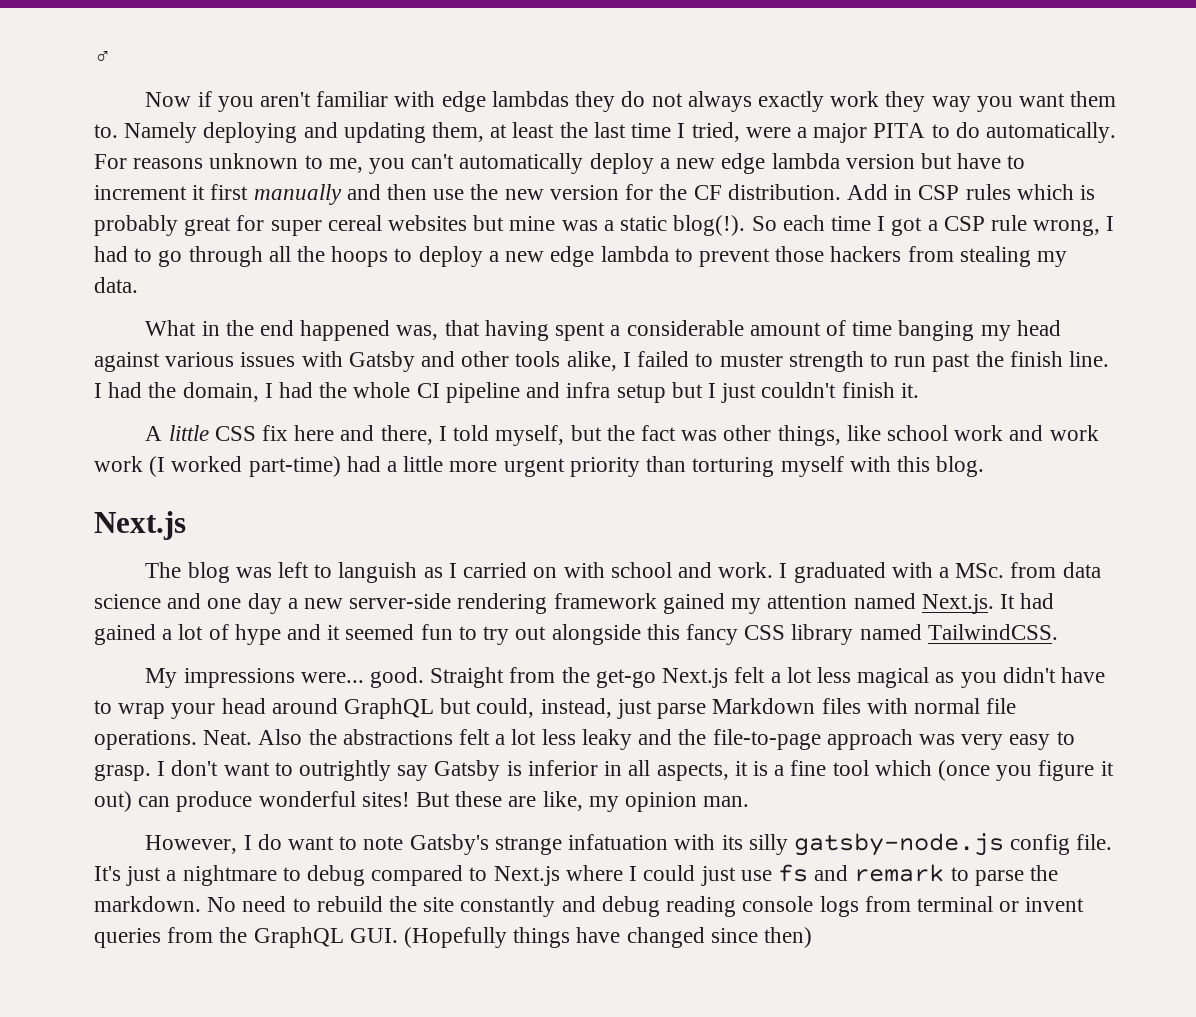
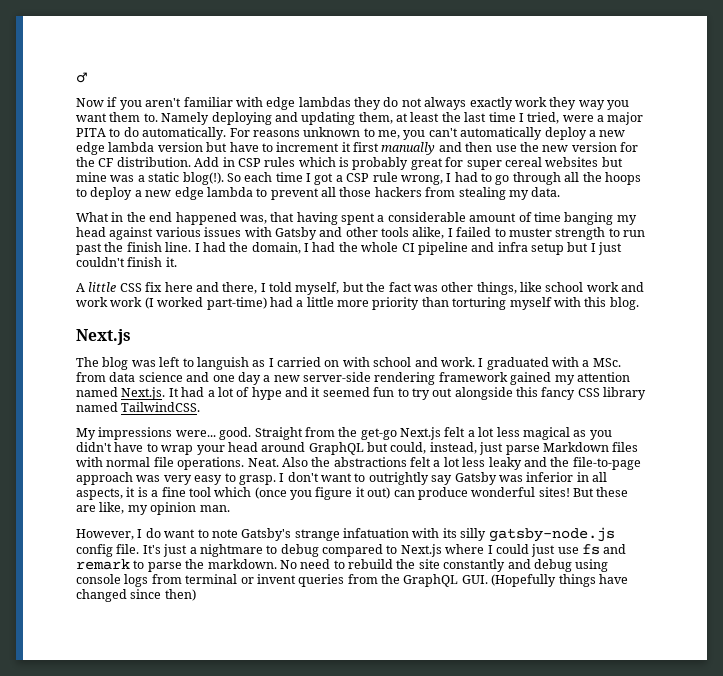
- So each time I got a CSP rule wrong, I had to go through all the hoops to deploy a new edge lambda to prevent those hackers from stealing my data.
+ So each time I got a CSP rule wrong, I had to go through all the hoops to deploy a new edge lambda to prevent all those hackers from stealing my data.
- A little CSS fix here and there, I told myself, but the fact was other things, like school work and work work (I worked part-time) had a little more urgent priority than torturing myself with this blog.
+ A little CSS fix here and there, I told myself, but the fact was other things, like school work and work work (I worked part-time) had a little more priority than torturing myself with this blog.
- I graduated with a MSc. from data science and one day a new server-side rendering framework gained my attention named Next.js. It had gained a lot of hype and it seemed fun to try out alongside this fancy CSS library named TailwindCSS.
+ I graduated with a MSc. from data science and one day a new server-side rendering framework gained my attention named Next.js. It had a lot of hype and it seemed fun to try out alongside this fancy CSS library named TailwindCSS.
- I don't want to outrightly say Gatsby is inferior in all aspects, it is a fine tool which (once you figure it out) can produce wonderful sites!
+ I don't want to outrightly say Gatsby was inferior in all aspects, it is a fine tool which (once you figure it out) can produce wonderful sites!
- No need to rebuild the site constantly and debug reading console logs from terminal or invent queries from the GraphQL GUI. (Hopefully things have changed since then)
+ No need to rebuild the site constantly and debug using console logs from terminal or invent queries from the GraphQL GUI. (Hopefully things have changed since then)

